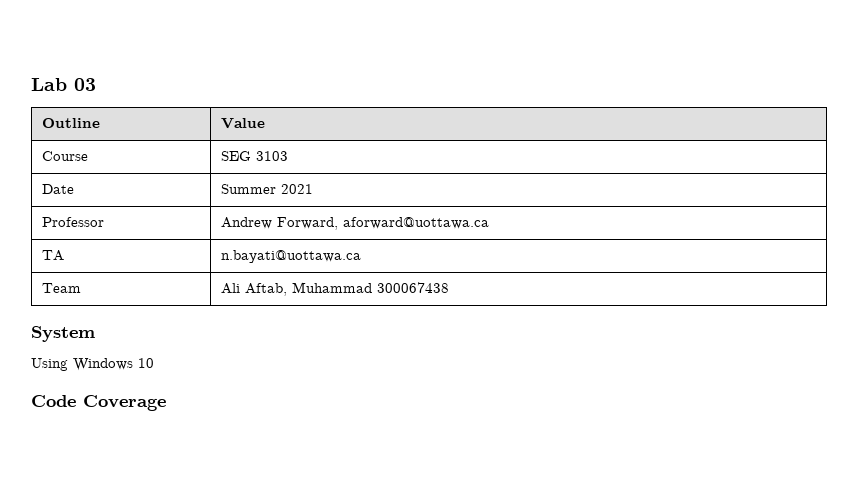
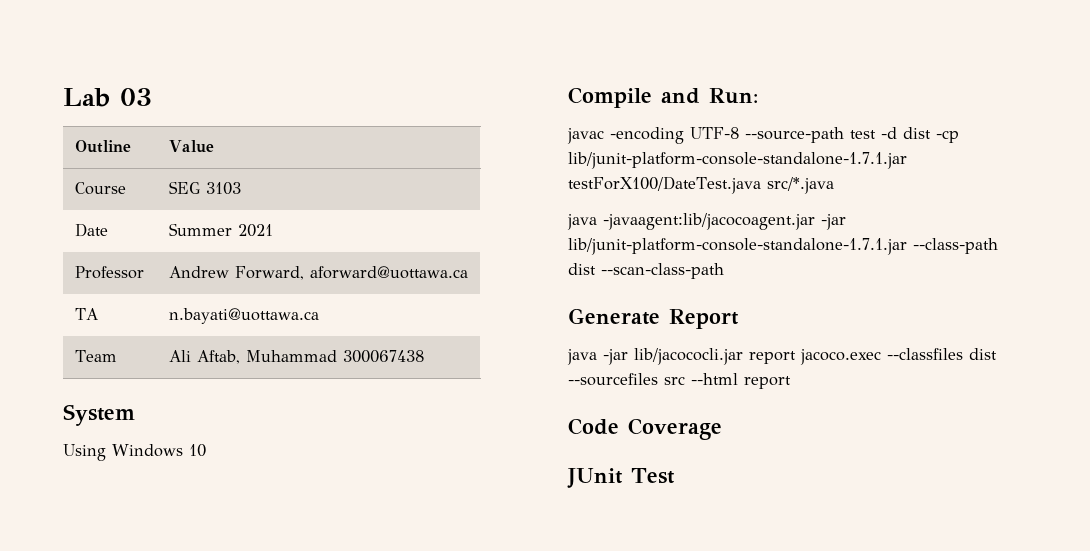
+ Compile and Run:
+ javac -encoding UTF-8 --source-path test -d dist -cp lib/junit-platform-console-standalone-1.7.1.jar testForX100/DateTest.java src/*.java
+ java -javaagent:lib/jacocoagent.jar -jar lib/junit-platform-console-standalone-1.7.1.jar --class-path dist --scan-class-path
+ Generate Report
+ java -jar lib/jacococli.jar report jacoco.exec --classfiles dist --sourcefiles src --html report
+ JUnit Test

